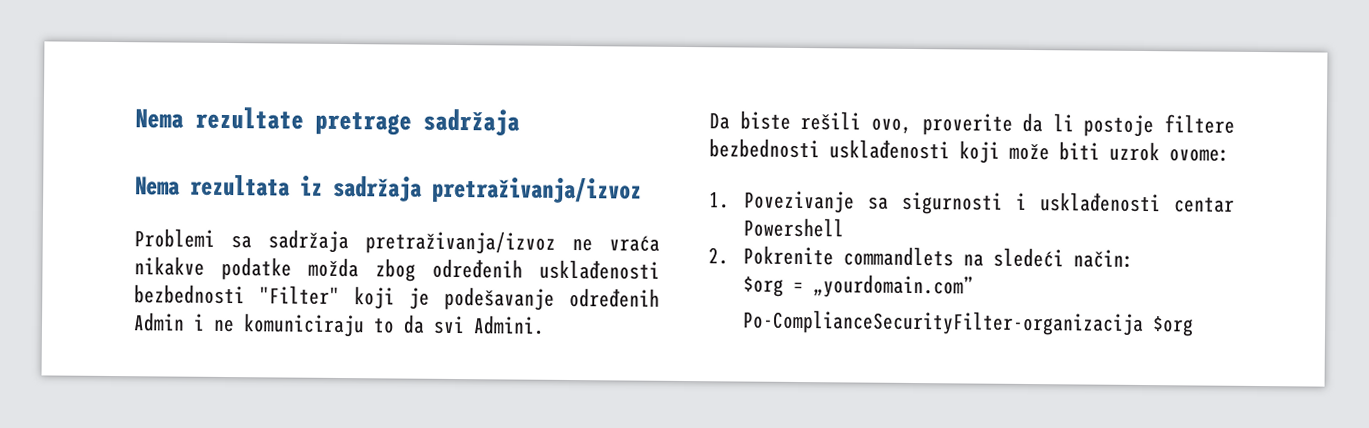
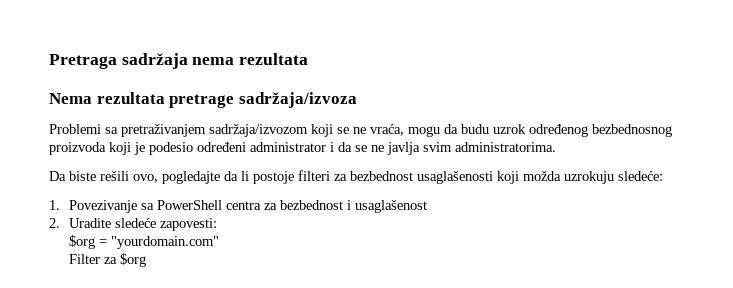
- Nema rezultate pretrage sadržaja
+ Pretraga sadržaja nema rezultata
- Nema rezultata iz sadržaja pretraživanja/izvoz
+ Nema rezultata pretrage sadržaja/izvoza
- Problemi sa sadržaja pretraživanja/izvoz ne vraća nikakve podatke možda zbog određenih usklađenosti bezbednosti "Filter" koji je podešavanje određenih Admin i ne komuniciraju to da svi Admini.
+ Problemi sa pretraživanjem sadržaja/izvozom koji se ne vraća, mogu da budu uzrok određenog bezbednosnog proizvoda koji je podesio određeni administrator i da se ne javlja svim administratorima.
- Da biste rešili ovo, proverite da li postoje filtere bezbednosti usklađenosti koji može biti uzrok ovome:
- 1. Povezivanje sa sigurnosti i usklađenosti centar Powershell
- 2. Pokrenite commandlets na sledeći način:
+ Da biste rešili ovo, pogledajte da li postoje filteri za bezbednost usaglašenosti koji možda uzrokuju sledeće:
+ 1. Povezivanje sa PowerShell centra za bezbednost i usaglašenost
+ 2. Uradite sledeće zapovesti:
- $org = „yourdomain.com”
- Po-ComplianceSecurityFilter-organizacija $org
+ $org = "yourdomain.com"
+ Filter za $org

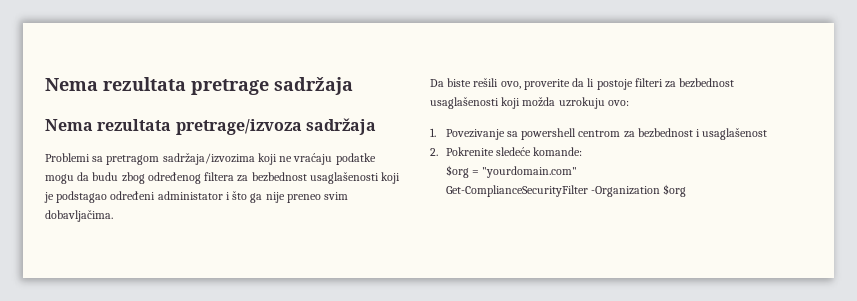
- Pretraga sadržaja nema rezultata
- Nema rezultata pretrage sadržaja/izvoza
+ Nema rezultata pretrage sadržaja
+ Nema rezultata pretrage/izvoza sadržaja
- Problemi sa pretraživanjem sadržaja/izvozom koji se ne vraća, mogu da budu uzrok određenog bezbednosnog proizvoda koji je podesio određeni administrator i da se ne javlja svim administratorima.
+ Problemi sa pretragom sadržaja/izvozima koji ne vraćaju podatke mogu da budu zbog određenog filtera za bezbednost usaglašenosti koji je podstagao određeni administator i što ga nije preneo svim dobavljačima.
- Da biste rešili ovo, pogledajte da li postoje filteri za bezbednost usaglašenosti koji možda uzrokuju sledeće:
+ Da biste rešili ovo, proverite da li postoje filteri za bezbednost usaglašenosti koji možda uzrokuju ovo:
- 1. Povezivanje sa PowerShell centra za bezbednost i usaglašenost
+ 1. Povezivanje sa powershell centrom za bezbednost i usaglašenost
- 2. Uradite sledeće zapovesti:
+ 2. Pokrenite sledeće komande:
- Filter za $org
+ Get-ComplianceSecurityFilter -Organization $org

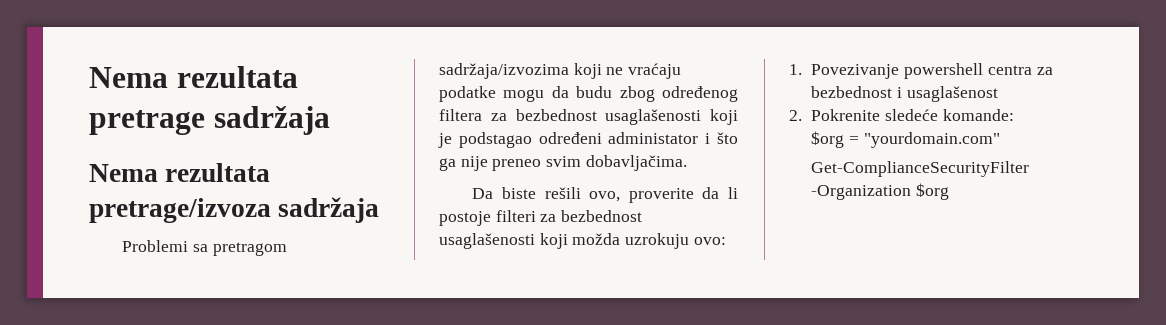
- 1. Povezivanje sa powershell centrom za bezbednost i usaglašenost
+ 1. Povezivanje powershell centra za bezbednost i usaglašenost

